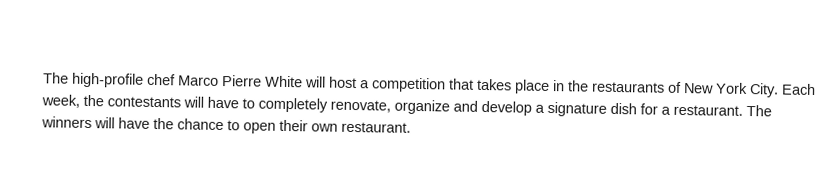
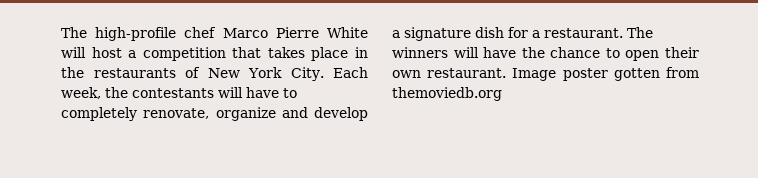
+ Image poster gotten from themoviedb.org

